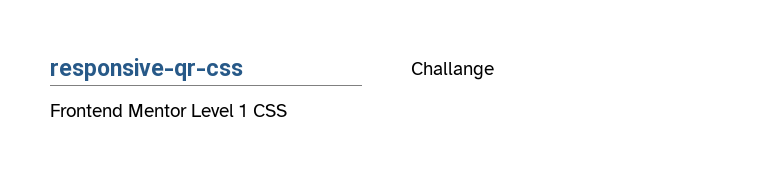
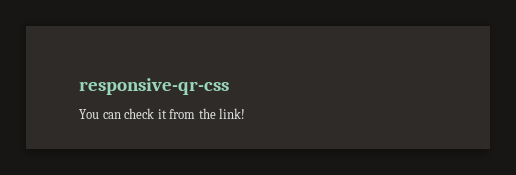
- Frontend Mentor Level 1 CSS Challange
+ You can check it from the link!

